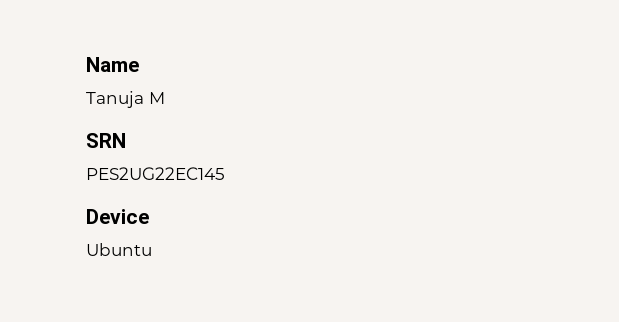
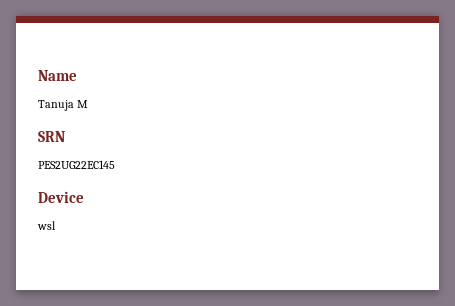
- Ubuntu
+ wsl

